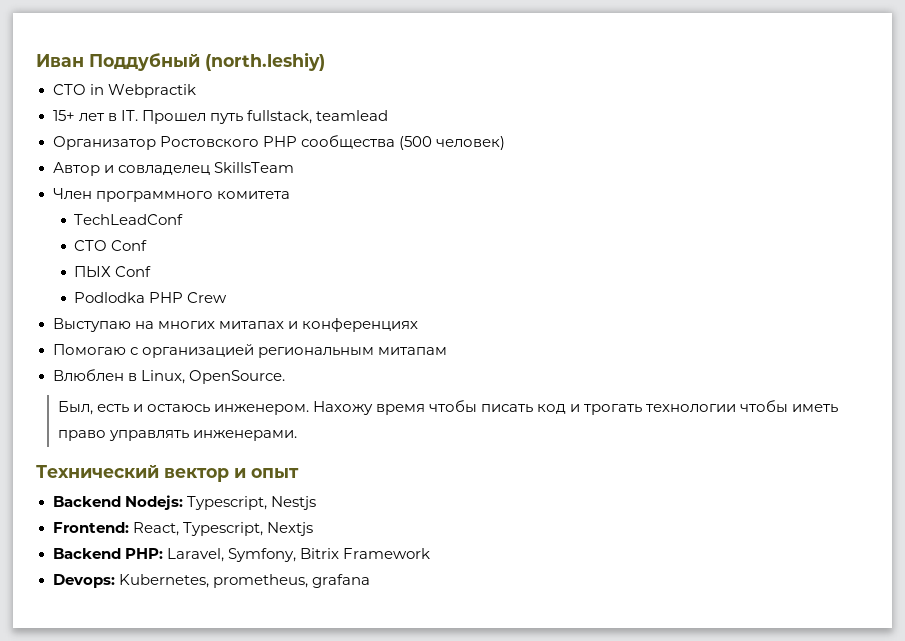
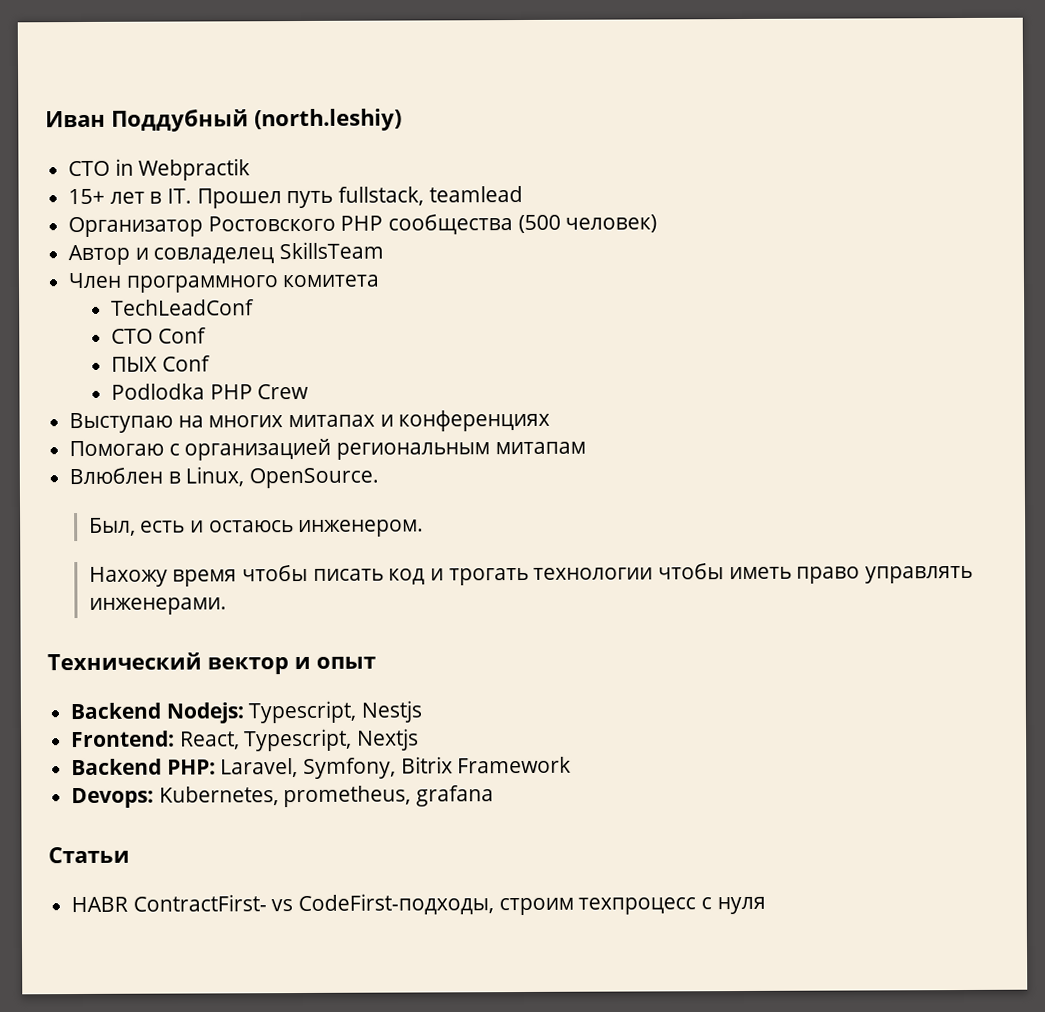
- Был, есть и остаюсь инженером. Нахожу время чтобы писать код и трогать технологии чтобы иметь право управлять инженерами.
+ Был, есть и остаюсь инженером.
+ Нахожу время чтобы писать код и трогать технологии чтобы иметь право управлять инженерами.
+ Статьи
+ HABR ContractFirst- vs CodeFirst-подходы, строим техпроцесс с нуля

